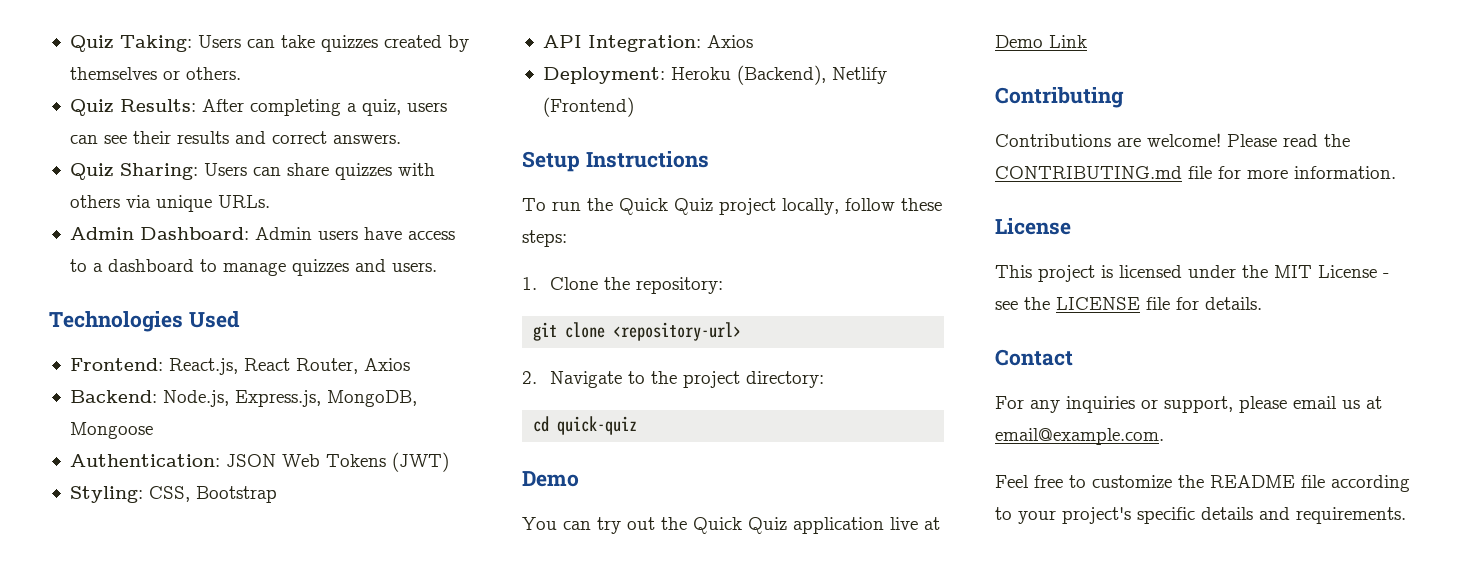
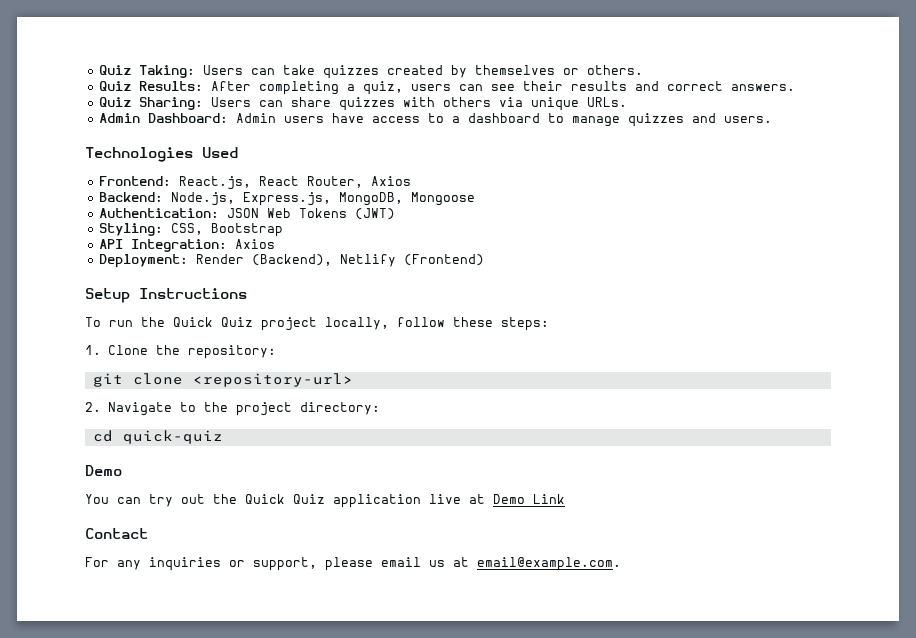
- Deployment: Heroku (Backend), Netlify (Frontend)
+ Deployment: Render (Backend), Netlify (Frontend)
- Contributing
- Contributions are welcome! Please read the CONTRIBUTING.md file for more information.
- License
- This project is licensed under the MIT License - see the LICENSE file for details.
- Feel free to customize the README file according to your project's specific details and requirements.

